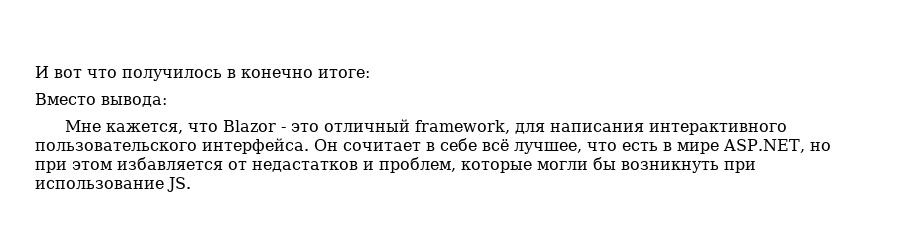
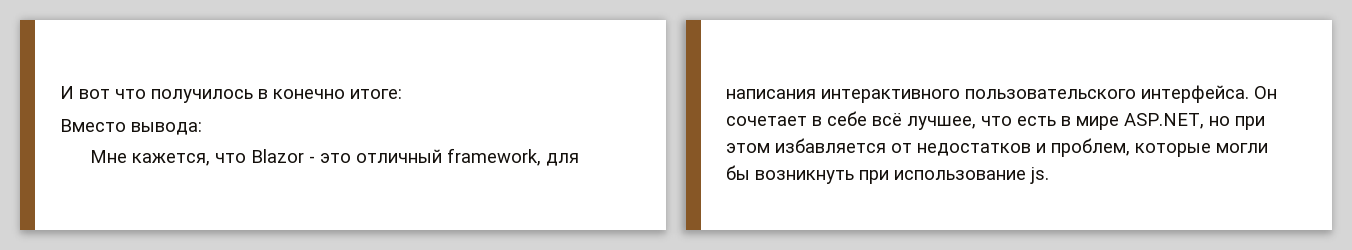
- Он сочитает в себе всё лучшее, что есть в мире ASP.NET, но при этом избавляется от недастатков и проблем, которые могли бы возникнуть при использование JS.
+ Он сочетает в себе всё лучшее, что есть в мире ASP.NET, но при этом избавляется от недостатков и проблем, которые могли бы возникнуть при использование js.

